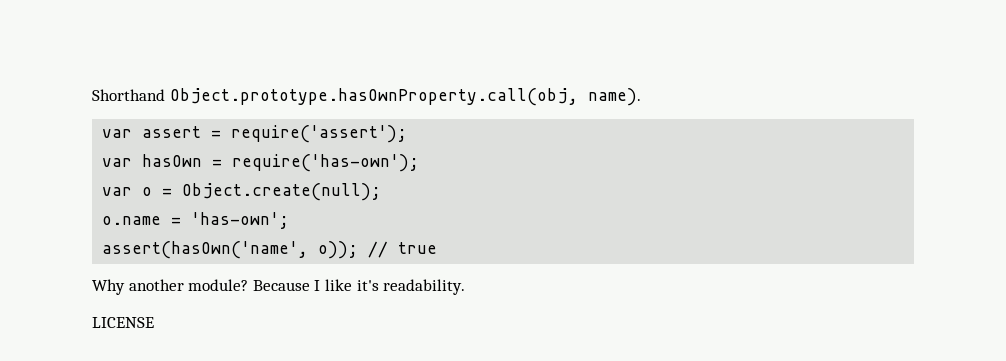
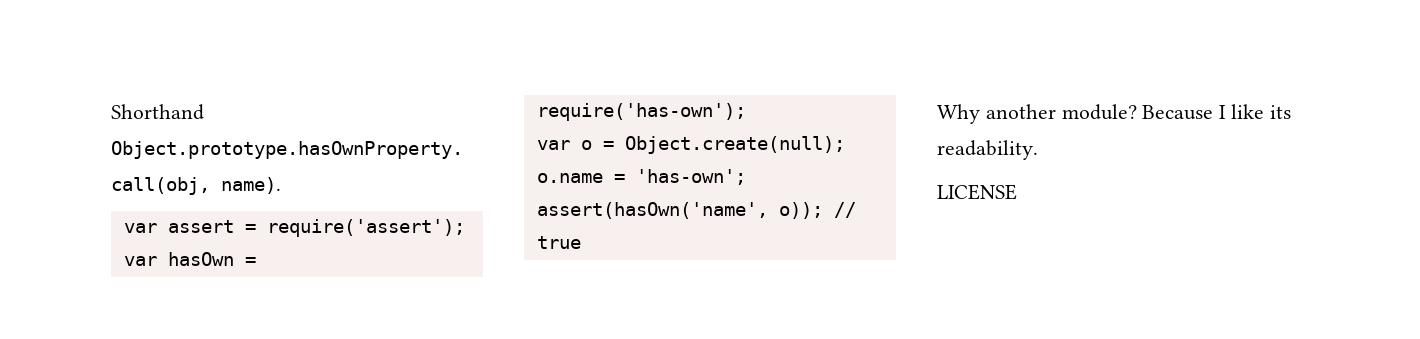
- Because I like it's readability.
+ Because I like its readability.

